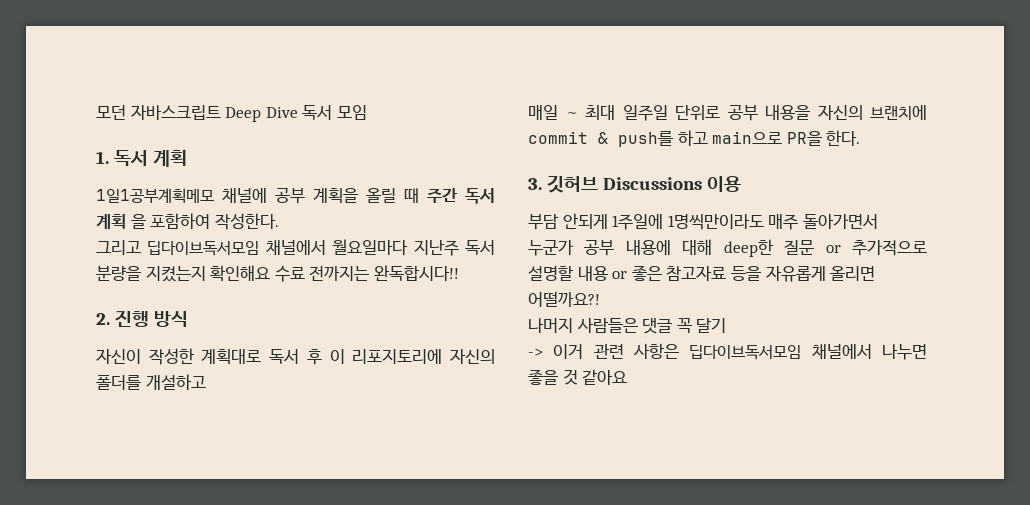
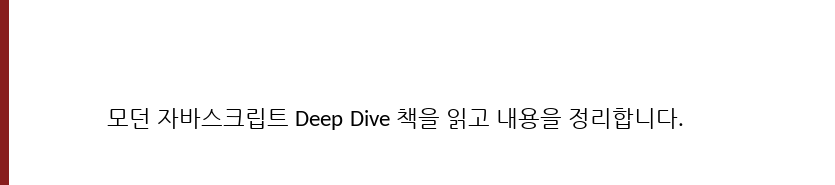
- 모던 자바스크립트 Deep Dive 독서 모임
- 1. 독서 계획
- 1일1공부계획메모 채널에 공부 계획을 올릴 때 주간 독서 계획 을 포함하여 작성한다.
- 그리고 딥다이브독서모임 채널에서 월요일마다 지난주 독서 분량을 지켰는지 확인해요 수료 전까지는 완독합시다!!
- 2. 진행 방식
- 자신이 작성한 계획대로 독서 후 이 리포지토리에 자신의 폴더를 개설하고
- 매일 ~ 최대 일주일 단위로 공부 내용을 자신의 브랜치에 commit & push를 하고 main으로 PR을 한다.
- 3. 깃허브 Discussions 이용
- 부담 안되게 1주일에 1명씩만이라도 매주 돌아가면서 누군가 공부 내용에 대해 deep한 질문 or 추가적으로 설명할 내용 or 좋은 참고자료 등을 자유롭게 올리면 어떨까요?!
- 나머지 사람들은 댓글 꼭 달기
- -> 이거 관련 사항은 딥다이브독서모임 채널에서 나누면 좋을 것 같아요
+ 모던 자바스크립트 Deep Dive 책을 읽고 내용을 정리합니다.

